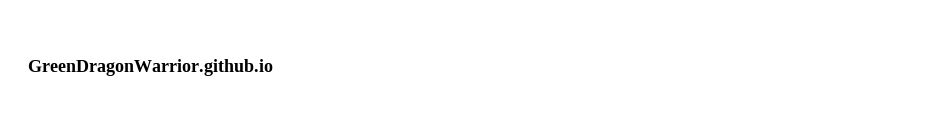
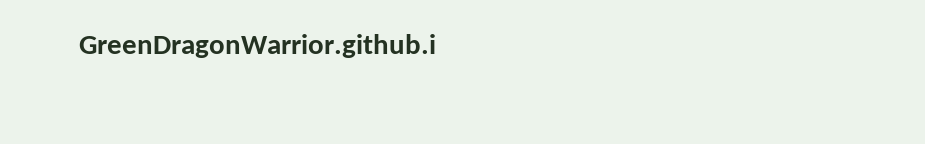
- GreenDragonWarrior.github.io
+ GreenDragonWarrior.github.i

